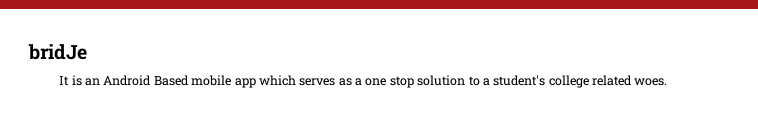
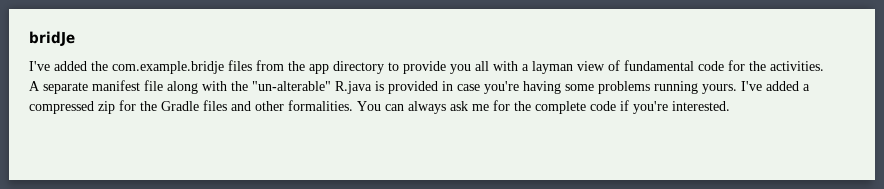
- It is an Android Based mobile app which serves as a one stop solution to a student's college related woes.
+ I've added the com.example.bridje files from the app directory to provide you all with a layman view of fundamental code for the activities. A separate manifest file along with the "un-alterable" R.java is provided in case you're having some problems running yours. I've added a compressed zip for the Gradle files and other formalities. You can always ask me for the complete code if you're interested.

